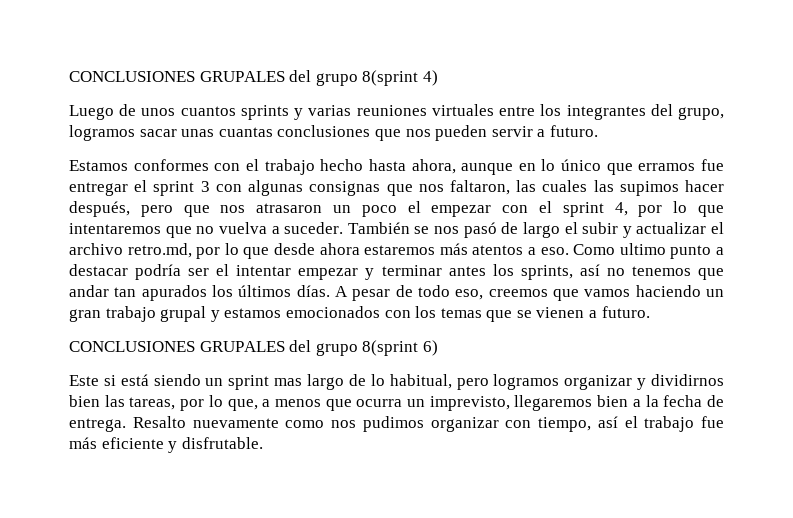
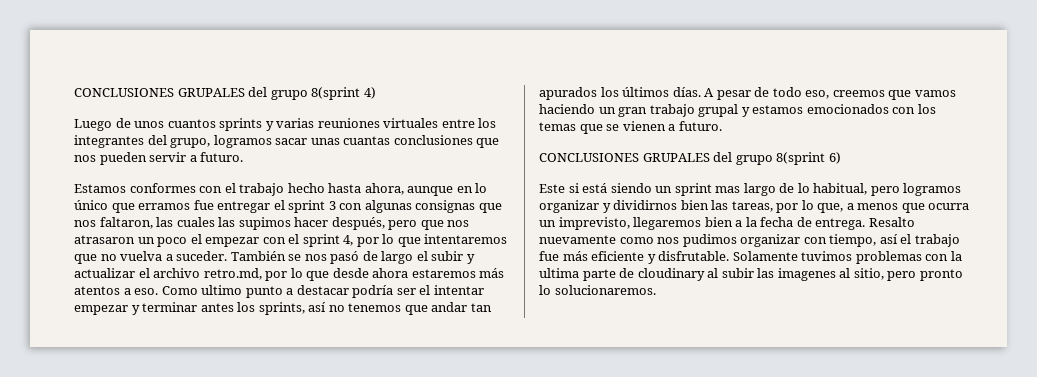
+ Solamente tuvimos problemas con la ultima parte de cloudinary al subir las imagenes al sitio, pero pronto lo solucionaremos.

